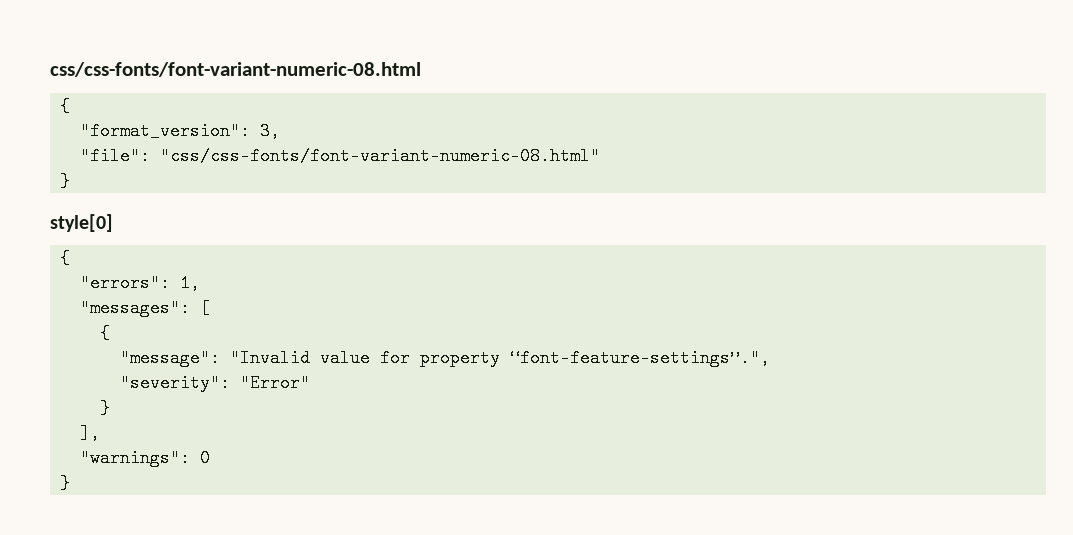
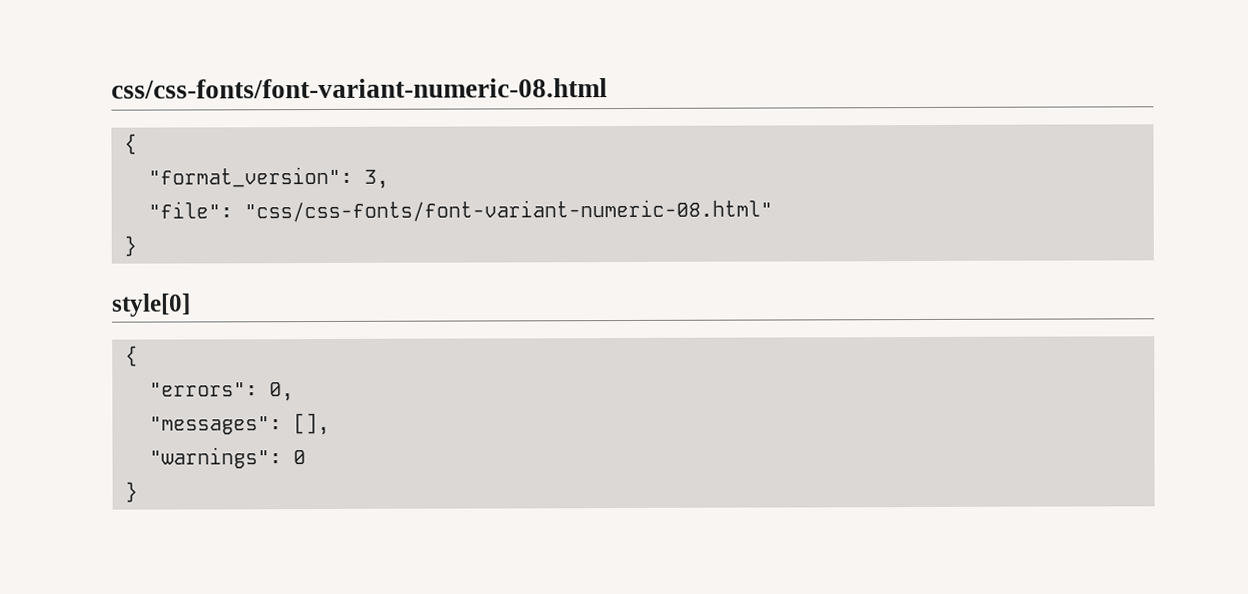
- "errors": 1,
+ "errors": 0,
- "messages": [
- {
- "message": "Invalid value for property “font-feature-settings”.",
- "severity": "Error"
- }
- ],
+ "messages": [],

